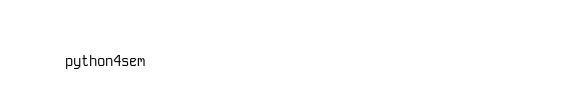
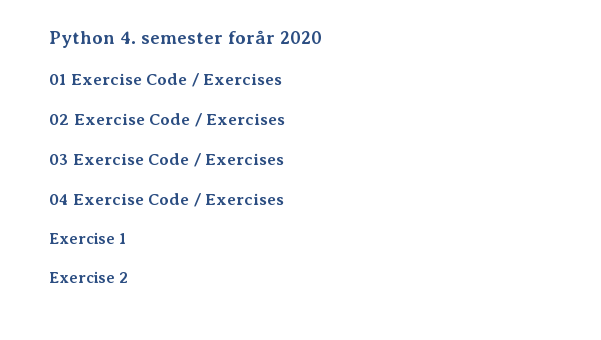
- python4sem
+ Python 4. semester forår 2020
+ 01 Exercise Code / Exercises
+ 02 Exercise Code / Exercises
+ 03 Exercise Code / Exercises
+ 04 Exercise Code / Exercises
+ Exercise 1
+ Exercise 2

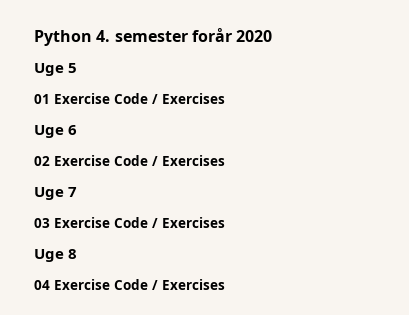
+ Uge 5
+ Uge 6
+ Uge 7
+ Uge 8
- Exercise 1
- Exercise 2

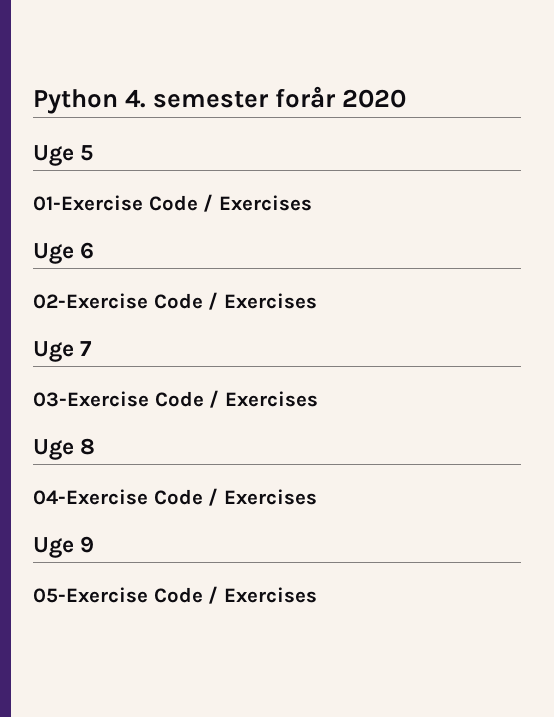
- 01 Exercise Code / Exercises
+ 01-Exercise Code / Exercises
- 02 Exercise Code / Exercises
+ 02-Exercise Code / Exercises
- 03 Exercise Code / Exercises
+ 03-Exercise Code / Exercises
- 04 Exercise Code / Exercises
+ 04-Exercise Code / Exercises
+ Uge 9
+ 05-Exercise Code / Exercises

